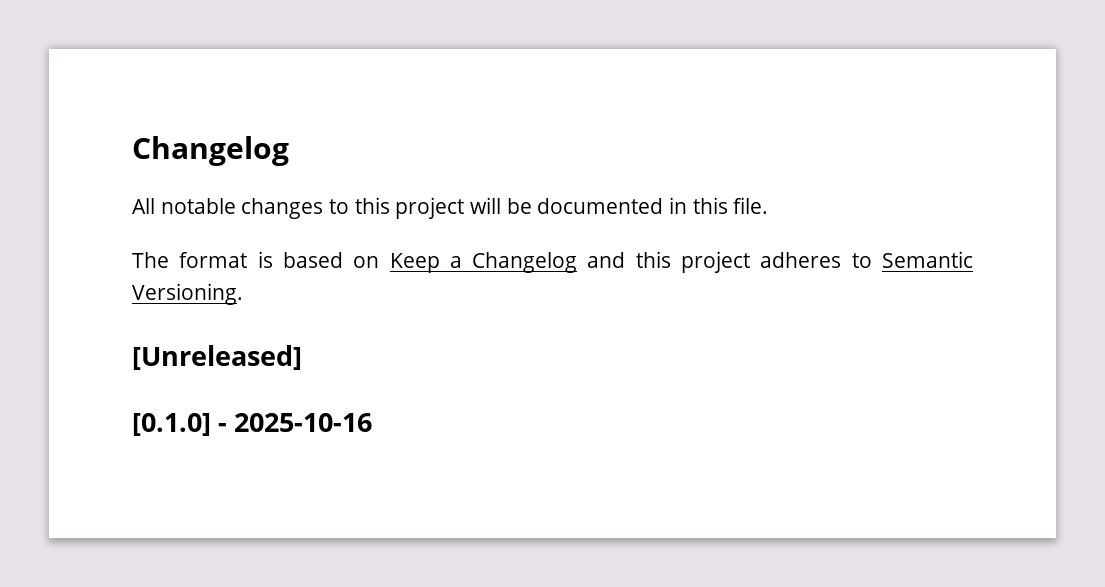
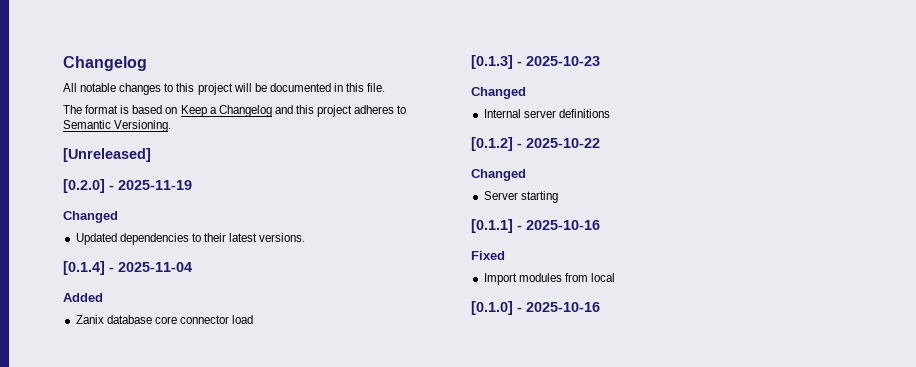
+ [0.2.0] - 2025-11-19
+ Changed
+ Updated dependencies to their latest versions.
+ [0.1.4] - 2025-11-04
+ Added
+ Zanix database core connector load
+ [0.1.3] - 2025-10-23
+ Changed
+ Internal server definitions
+ [0.1.2] - 2025-10-22
+ Changed
+ Server starting
+ [0.1.1] - 2025-10-16
+ Fixed
+ Import modules from local

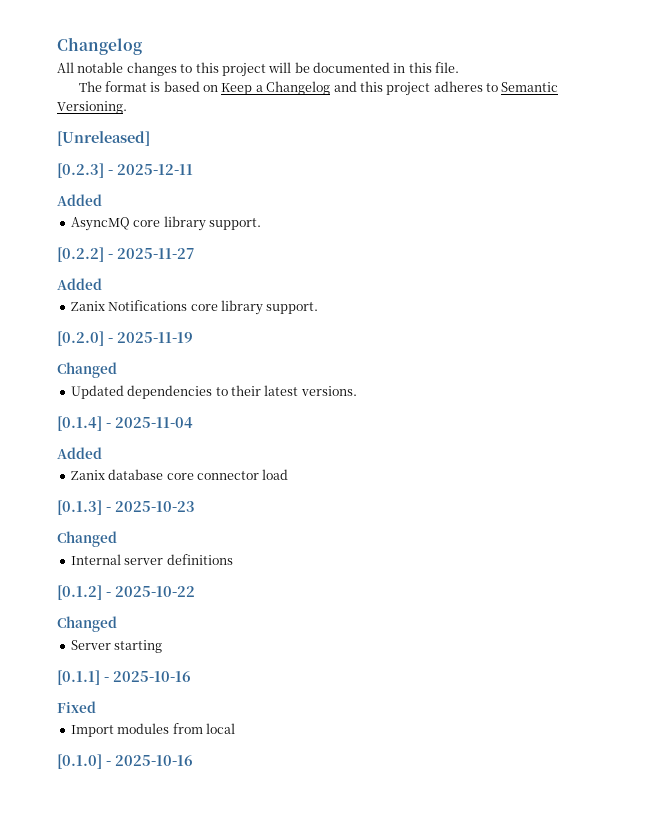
+ [0.2.3] - 2025-12-11
+ Added
+ AsyncMQ core library support.
+ [0.2.2] - 2025-11-27
+ Added
+ Zanix Notifications core library support.

